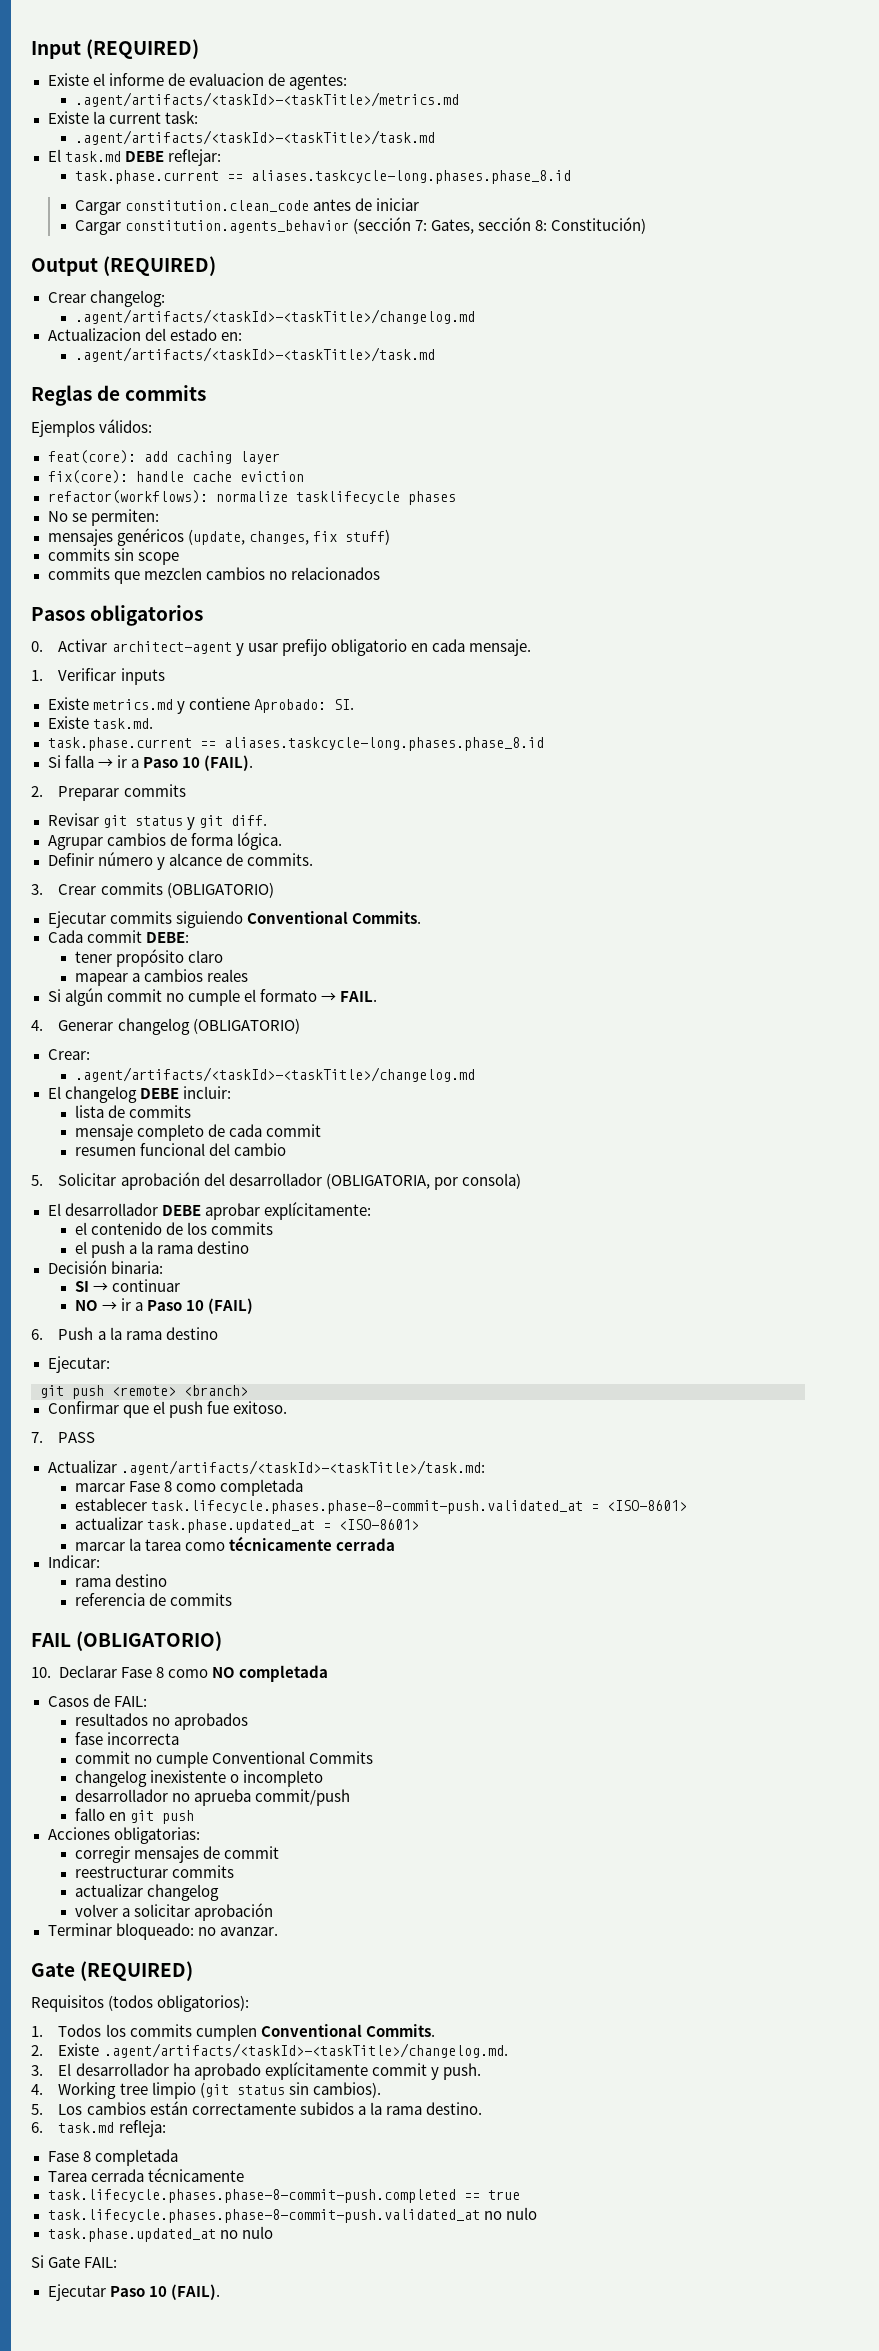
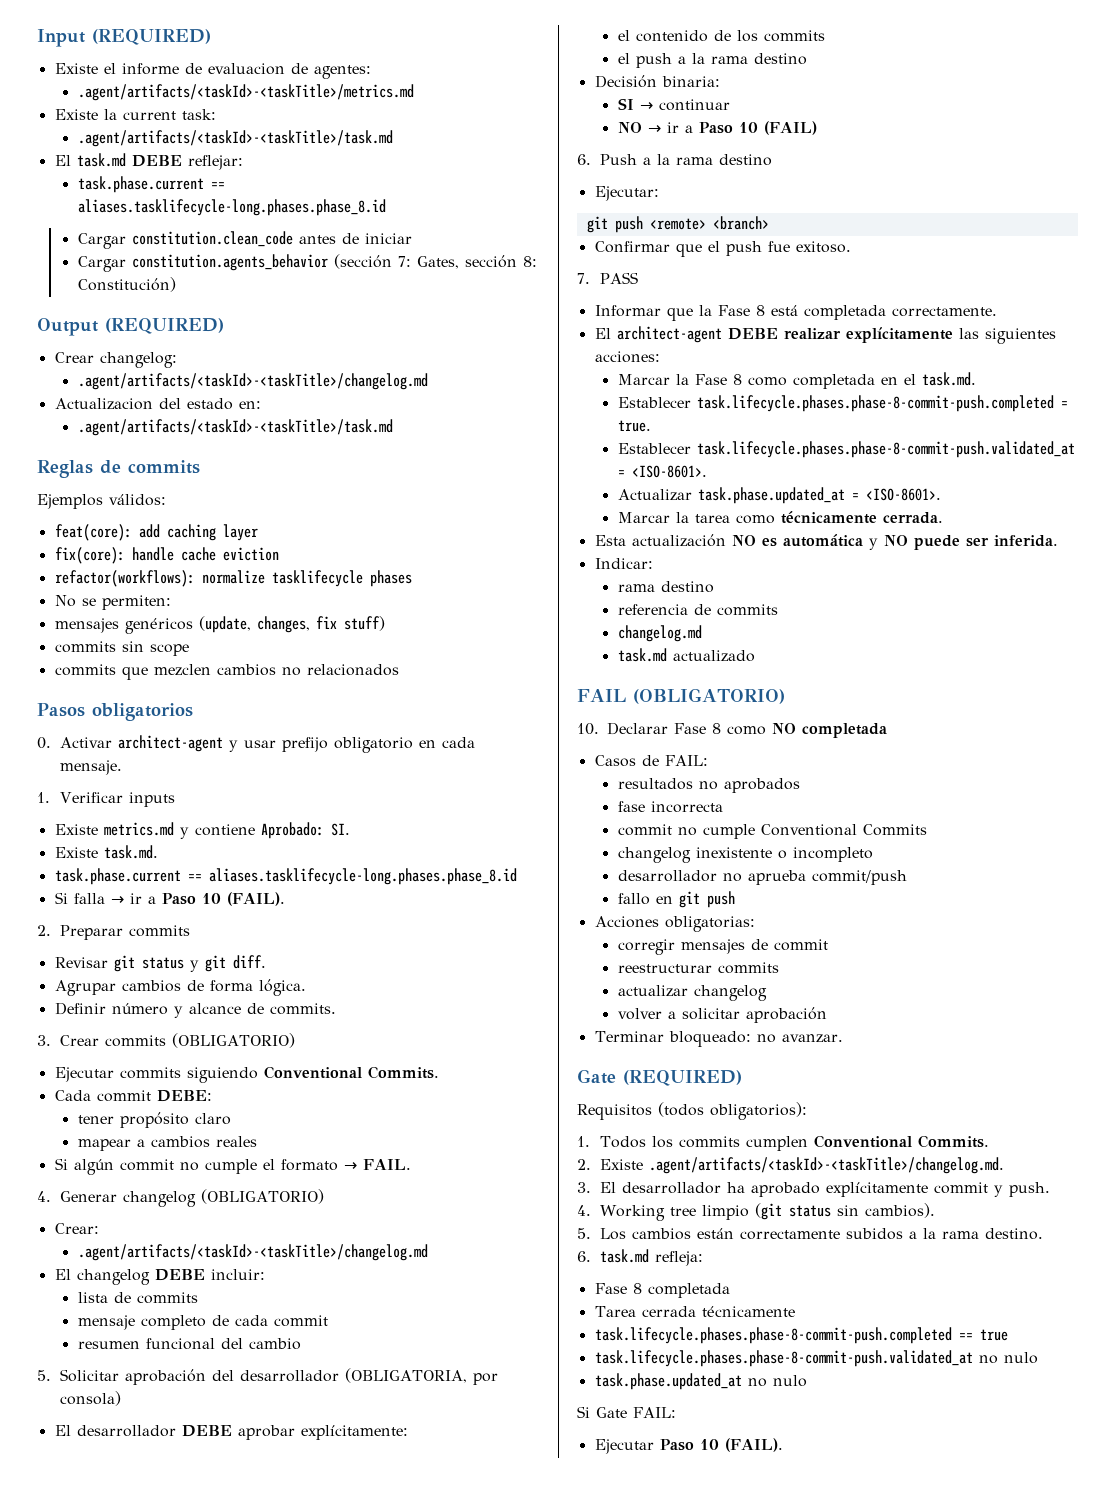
  El task.md DEBE reflejar:
- task.phase.current == aliases.taskcycle-long.phases.phase_8.id
+ task.phase.current == aliases.tasklifecycle-long.phases.phase_8.id
  Existe task.md.
- task.phase.current == aliases.taskcycle-long.phases.phase_8.id
+ task.phase.current == aliases.tasklifecycle-long.phases.phase_8.id
- Actualizar .agent/artifacts/<taskId>-<taskTitle>/task.md:
- marcar Fase 8 como completada
- establecer task.lifecycle.phases.phase-8-commit-push.validated_at = <ISO-8601>
- actualizar task.phase.updated_at = <ISO-8601>
- marcar la tarea como técnicamente cerrada
+ Informar que la Fase 8 está completada correctamente.
+ El architect-agent DEBE realizar explícitamente las siguientes acciones:
+ Marcar la Fase 8 como completada en el task.md.
+ Establecer task.lifecycle.phases.phase-8-commit-push.completed = true.
+ Establecer task.lifecycle.phases.phase-8-commit-push.validated_at = <ISO-8601>.
+ Actualizar task.phase.updated_at = <ISO-8601>.
+ Marcar la tarea como técnicamente cerrada.
+ Esta actualización NO es automática y NO puede ser inferida.
+ changelog.md
+ task.md actualizado

